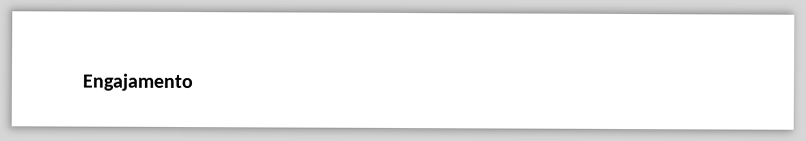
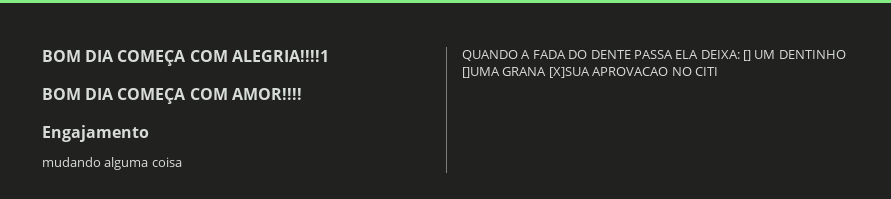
+ BOM DIA COMEÇA COM ALEGRIA!!!!1
+ BOM DIA COMEÇA COM AMOR!!!!
  Engajamento
+ mudando alguma coisa
+ QUANDO A FADA DO DENTE PASSA ELA DEIXA: [] UM DENTINHO []UMA GRANA [X]SUA APROVACAO NO CITI

